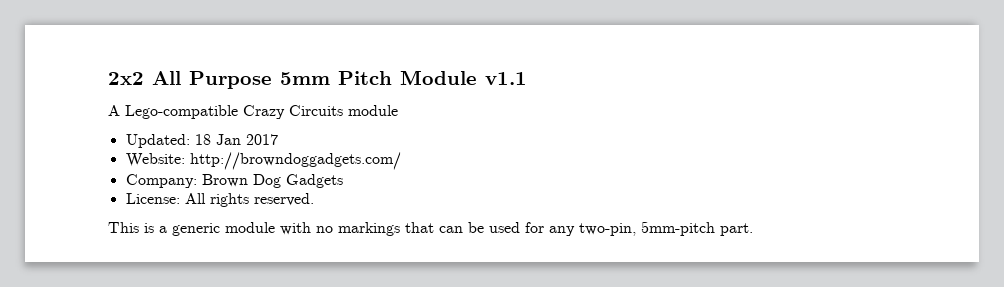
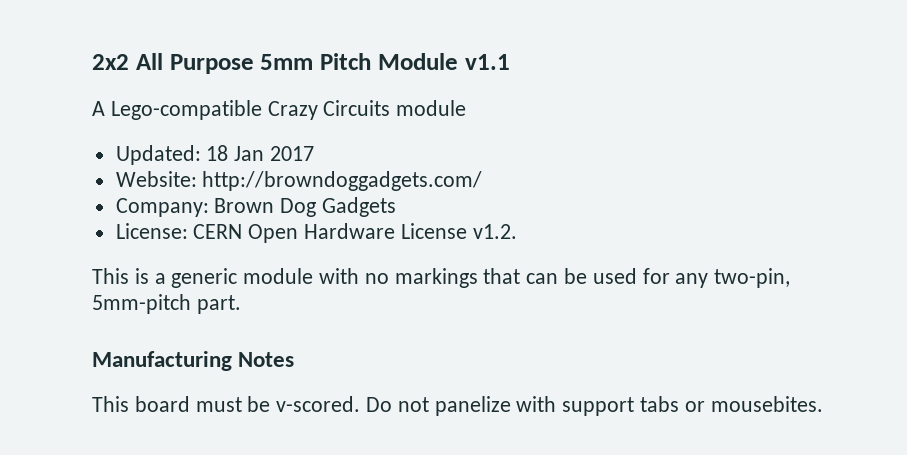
- License: All rights reserved.
+ License: CERN Open Hardware License v1.2.
+ Manufacturing Notes
+ This board must be v-scored. Do not panelize with support tabs or mousebites.

